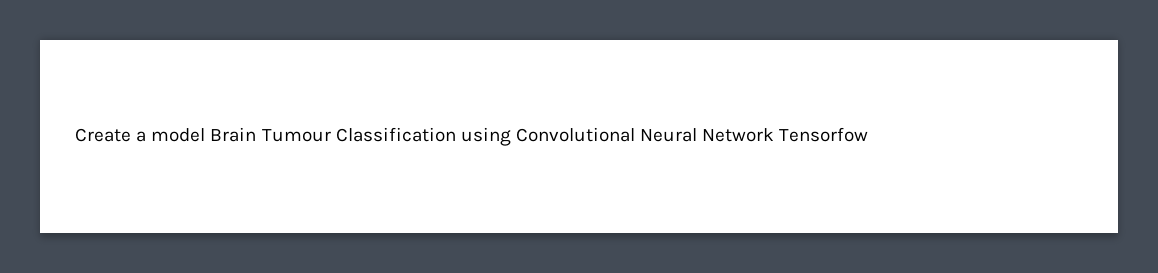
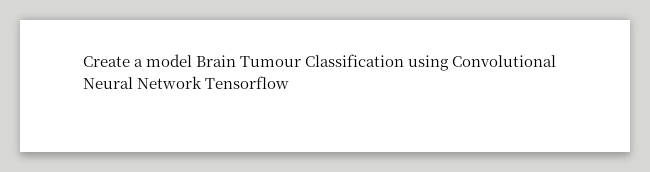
- Create a model Brain Tumour Classification using Convolutional Neural Network Tensorfow
+ Create a model Brain Tumour Classification using Convolutional Neural Network Tensorflow

